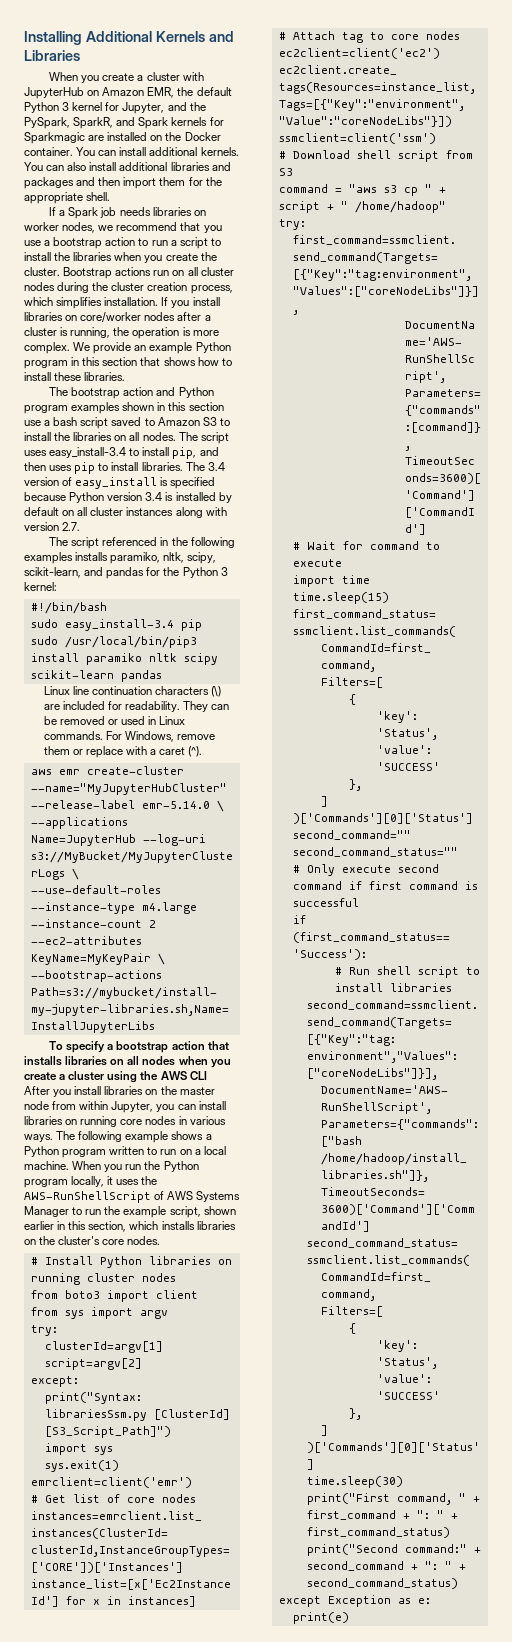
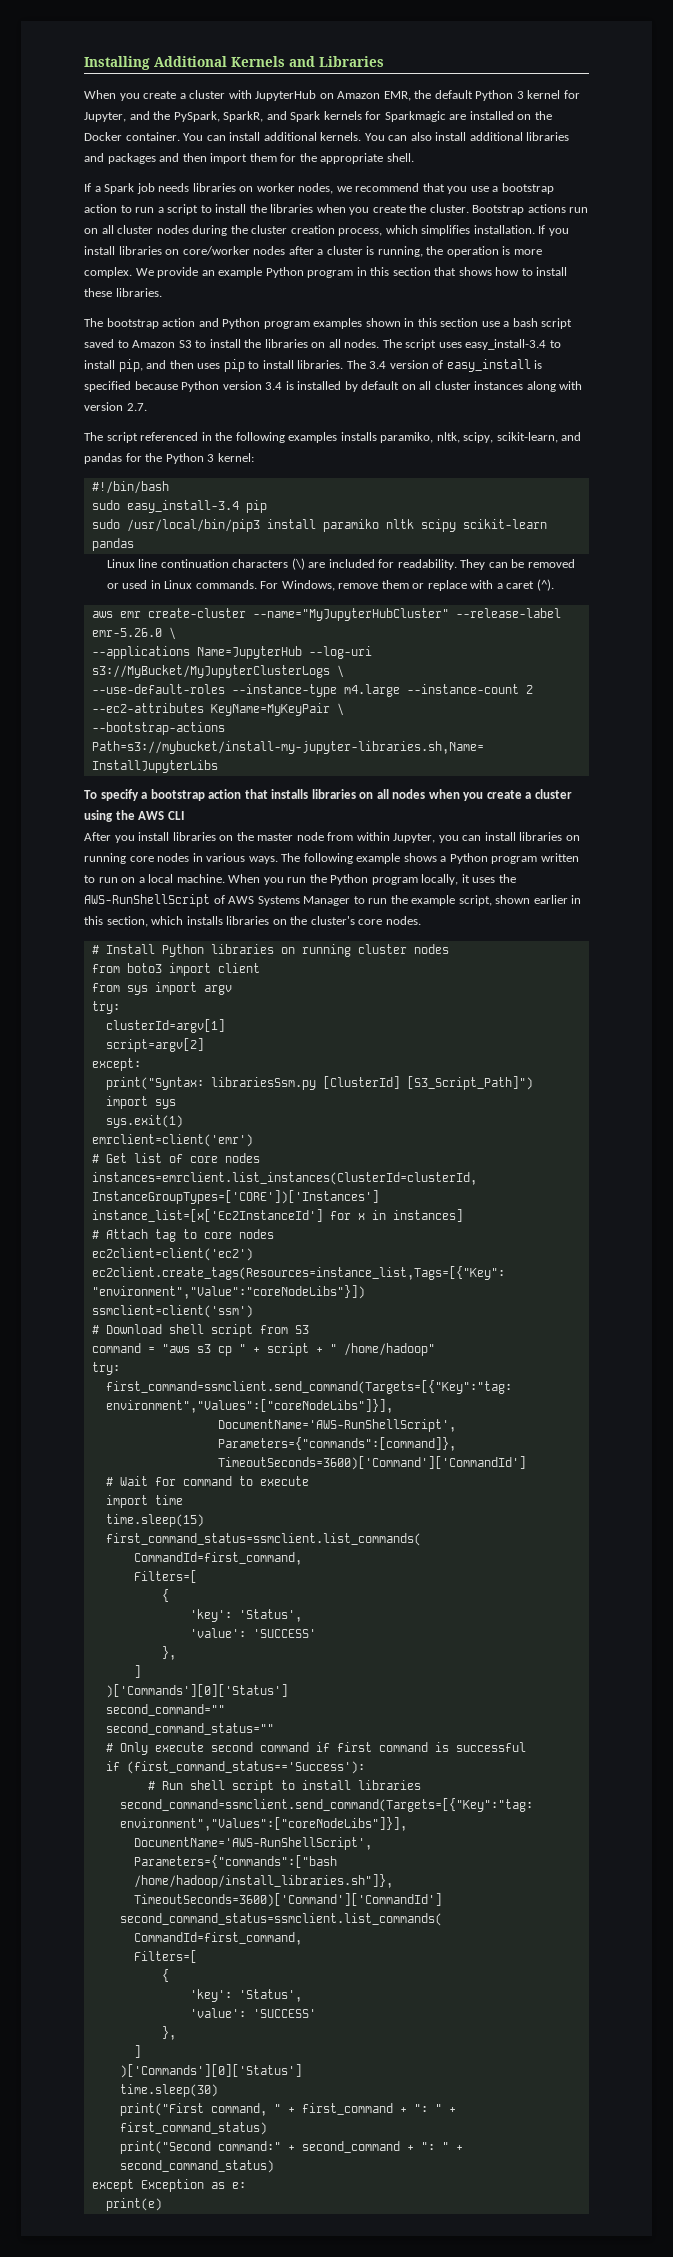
- aws emr create-cluster --name="MyJupyterHubCluster" --release-label emr-5.14.0 \
+ aws emr create-cluster --name="MyJupyterHubCluster" --release-label emr-5.26.0 \

